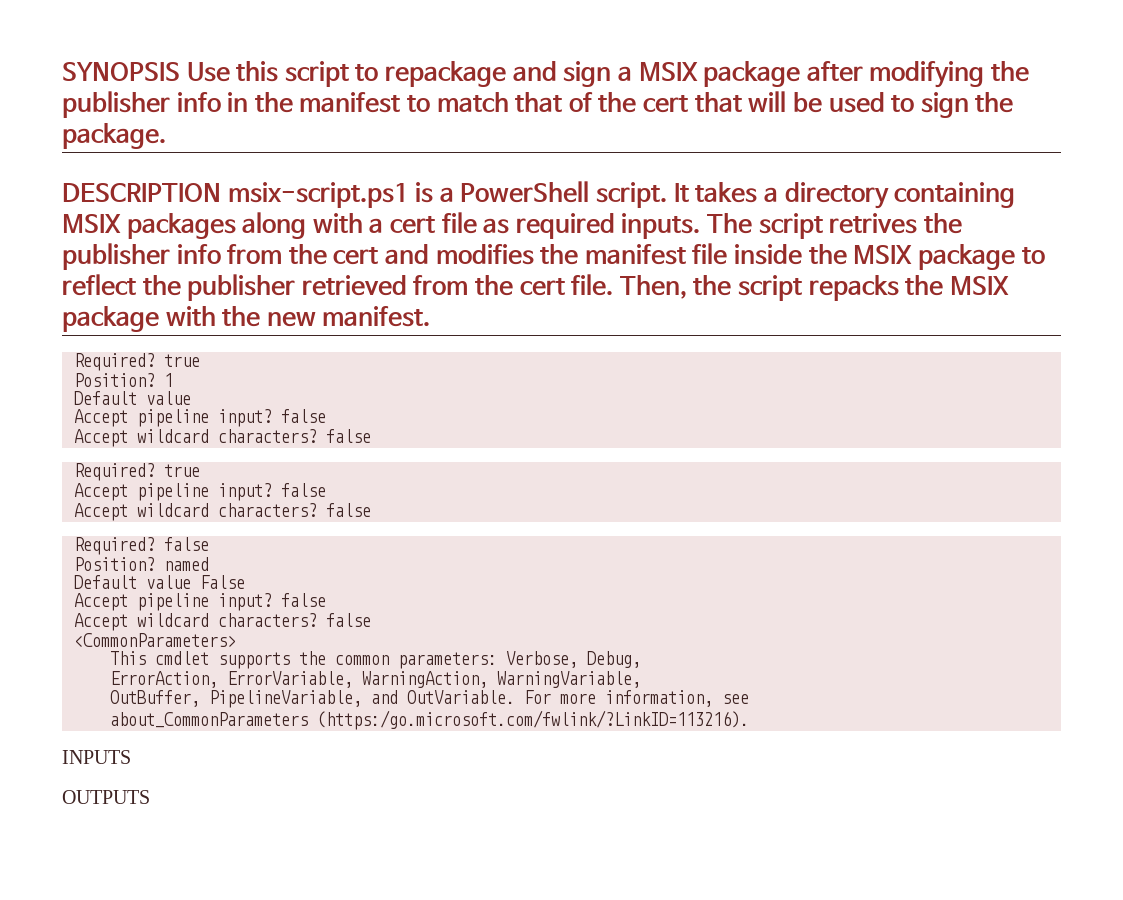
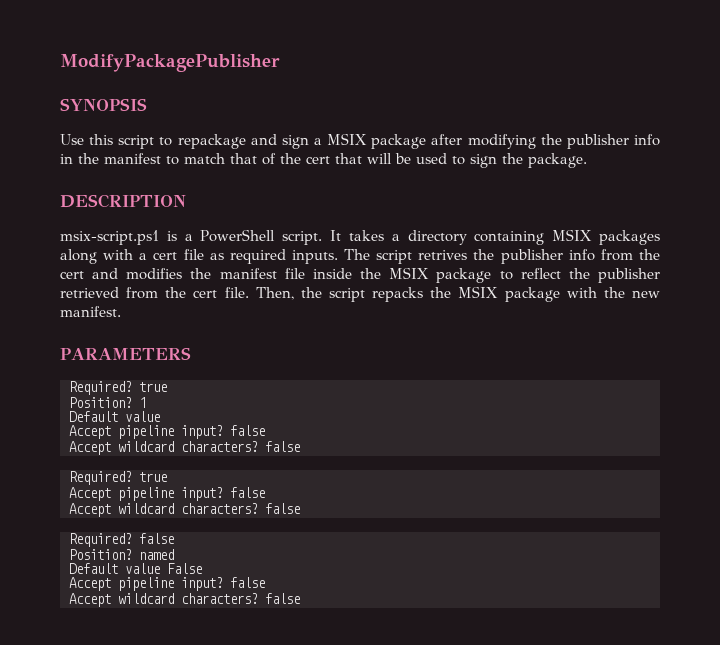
+ ModifyPackagePublisher
- SYNOPSIS Use this script to repackage and sign a MSIX package after modifying the publisher info in the manifest to match that of the cert that will be used to sign the package.
+ SYNOPSIS
+ Use this script to repackage and sign a MSIX package after modifying the publisher info in the manifest to match that of the cert that will be used to sign the package.
- DESCRIPTION msix-script.ps1 is a PowerShell script.
+ DESCRIPTION
+ msix-script.ps1 is a PowerShell script.
+ PARAMETERS
- <CommonParameters>
- This cmdlet supports the common parameters: Verbose, Debug,
- ErrorAction, ErrorVariable, WarningAction, WarningVariable,
- OutBuffer, PipelineVariable, and OutVariable. For more information, see
- about_CommonParameters (https:/go.microsoft.com/fwlink/?LinkID=113216).
- INPUTS
- OUTPUTS

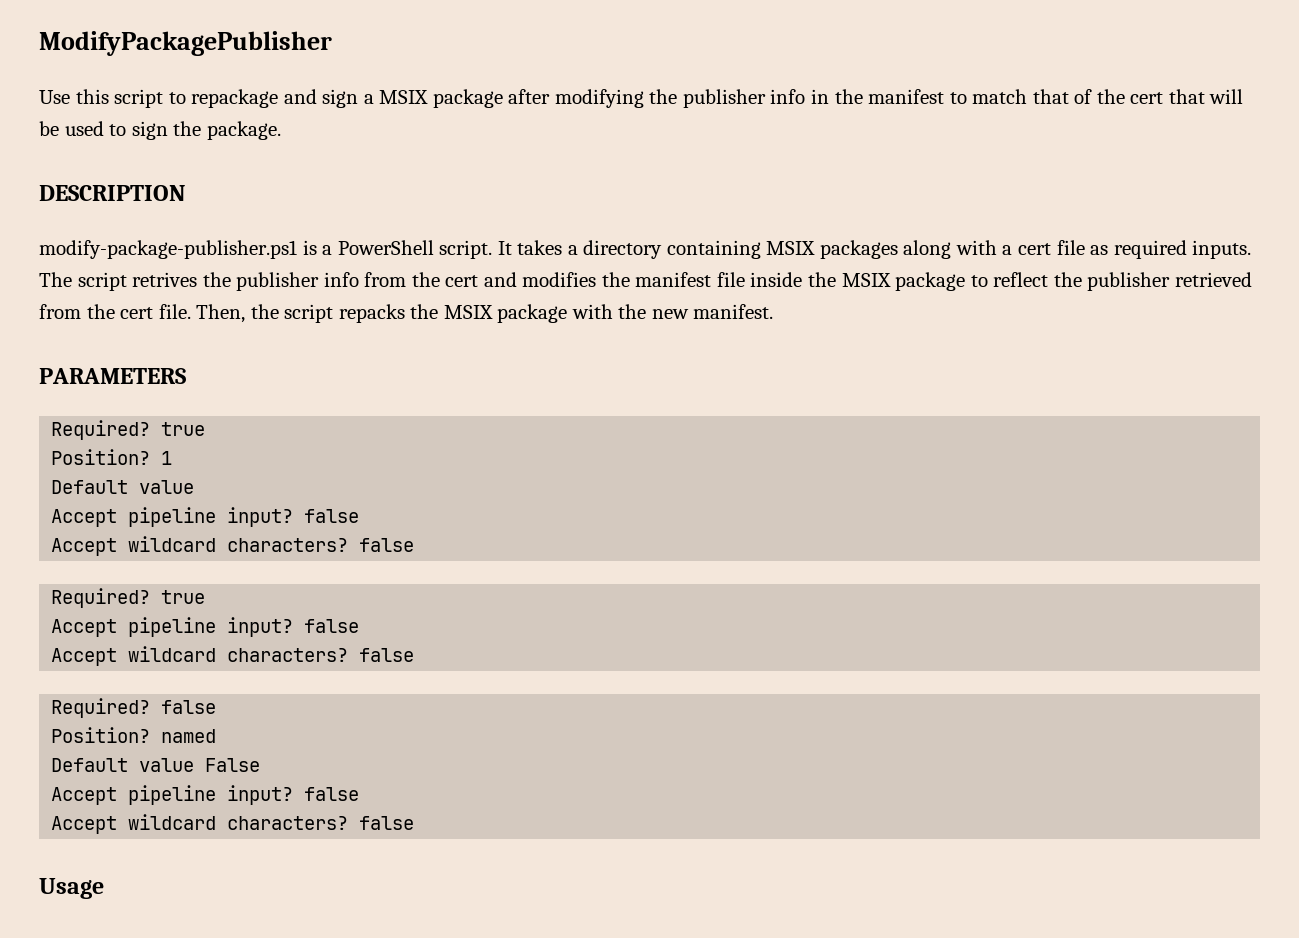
- SYNOPSIS
- msix-script.ps1 is a PowerShell script.
+ modify-package-publisher.ps1 is a PowerShell script.
+ Usage

